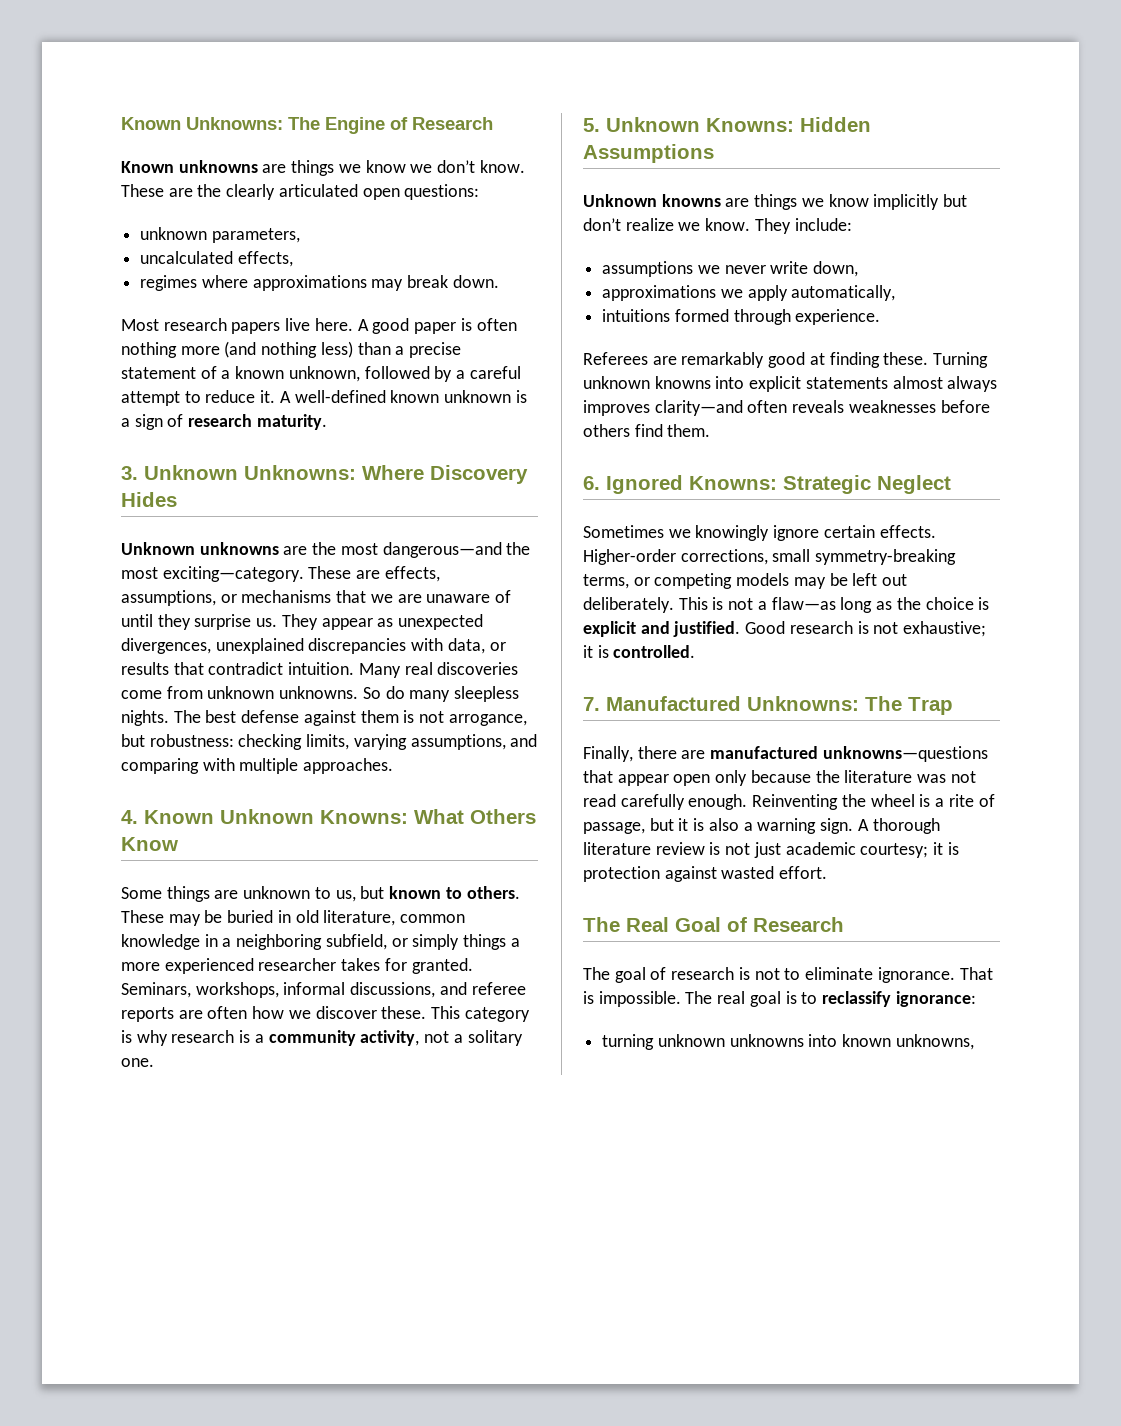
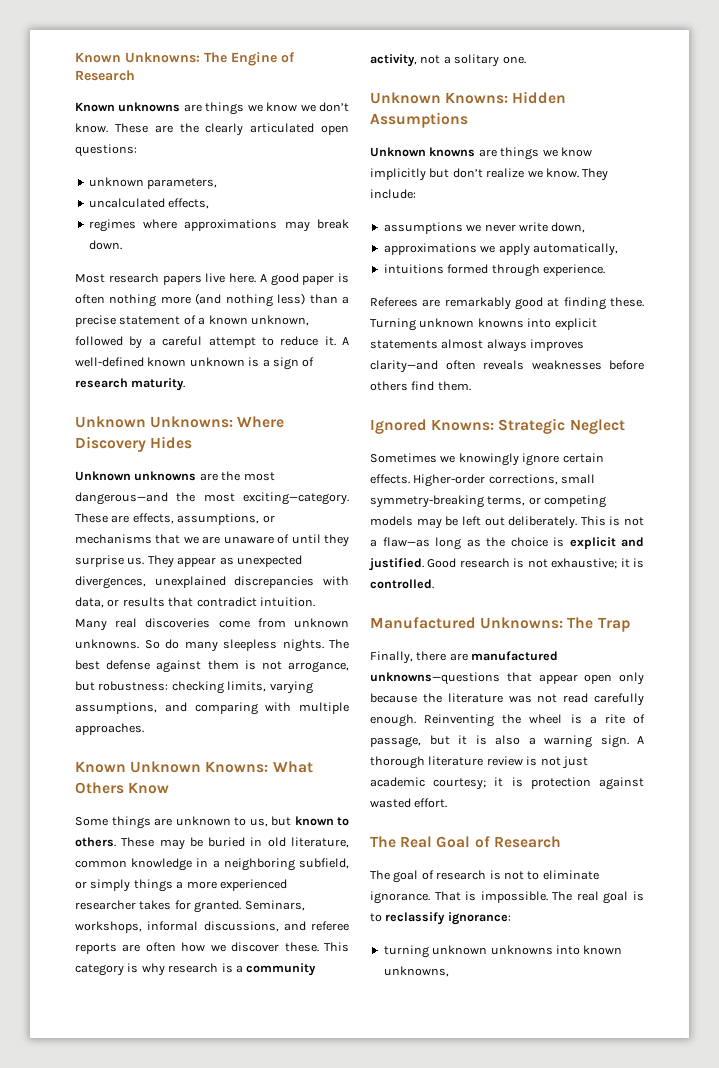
- 3. Unknown Unknowns: Where Discovery Hides
+ Unknown Unknowns: Where Discovery Hides
- 4. Known Unknown Knowns: What Others Know
+ Known Unknown Knowns: What Others Know
- 5. Unknown Knowns: Hidden Assumptions
+ Unknown Knowns: Hidden Assumptions
- 6. Ignored Knowns: Strategic Neglect
+ Ignored Knowns: Strategic Neglect
- 7. Manufactured Unknowns: The Trap
+ Manufactured Unknowns: The Trap

